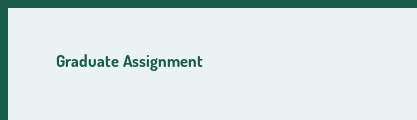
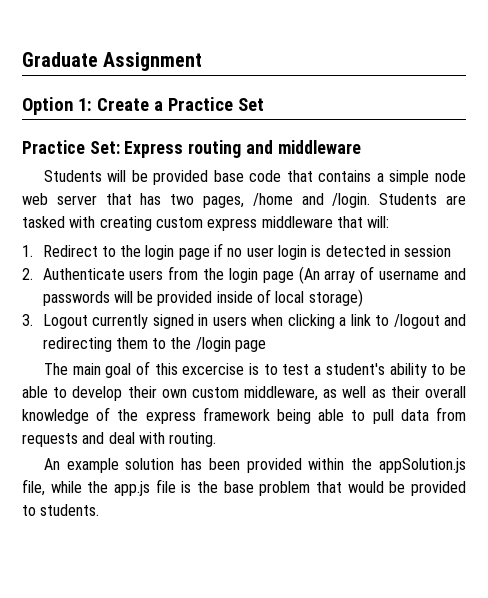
+ Option 1: Create a Practice Set
+ Practice Set: Express routing and middleware
+ Students will be provided base code that contains a simple node web server that has two pages, /home and /login. Students are tasked with creating custom express middleware that will:
+ 1. Redirect to the login page if no user login is detected in session
+ 2. Authenticate users from the login page (An array of username and passwords will be provided inside of local storage)
+ 3. Logout currently signed in users when clicking a link to /logout and redirecting them to the /login page
+ The main goal of this excercise is to test a student's ability to be able to develop their own custom middleware, as well as their overall knowledge of the express framework being able to pull data from requests and deal with routing.
+ An example solution has been provided within the appSolution.js file, while the app.js file is the base problem that would be provided to students.

